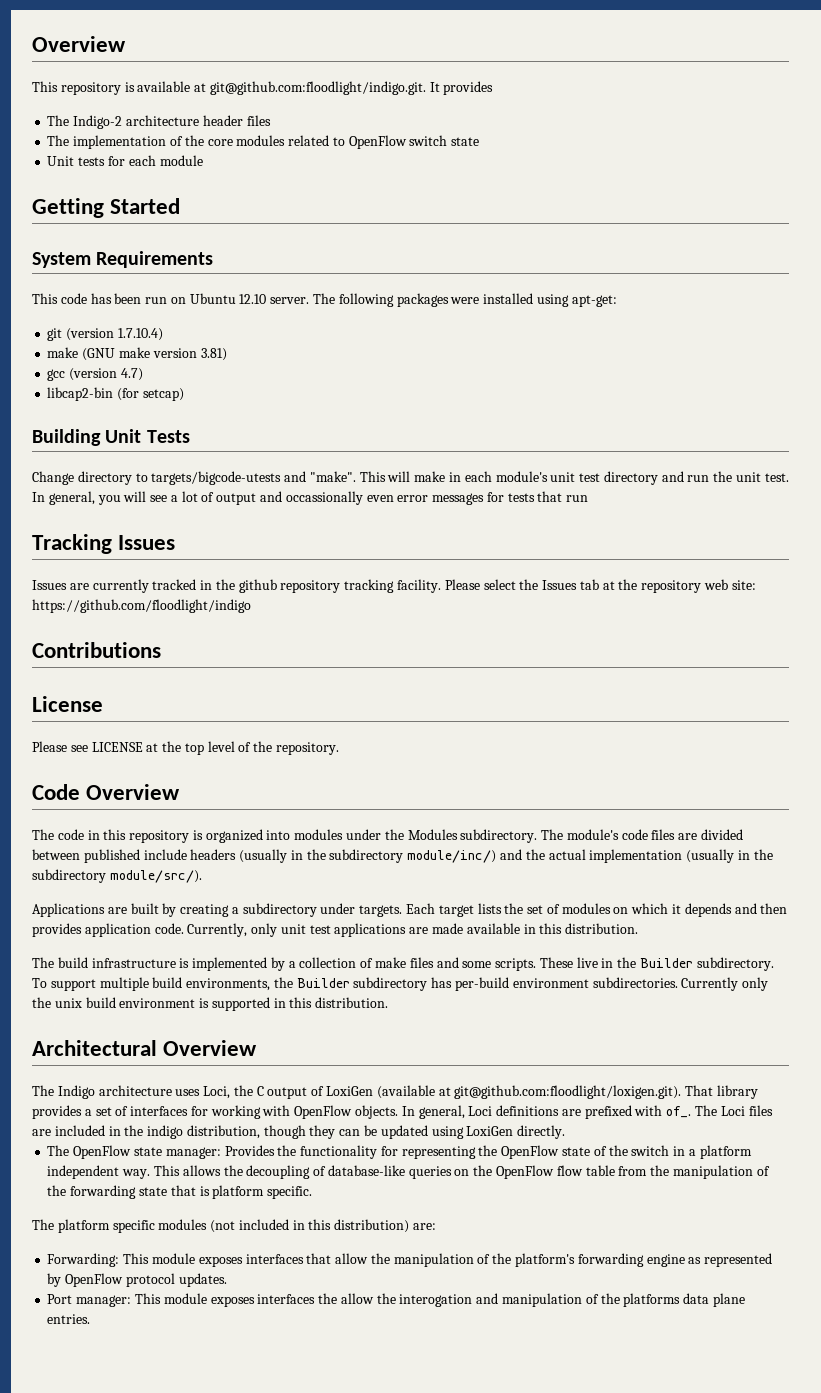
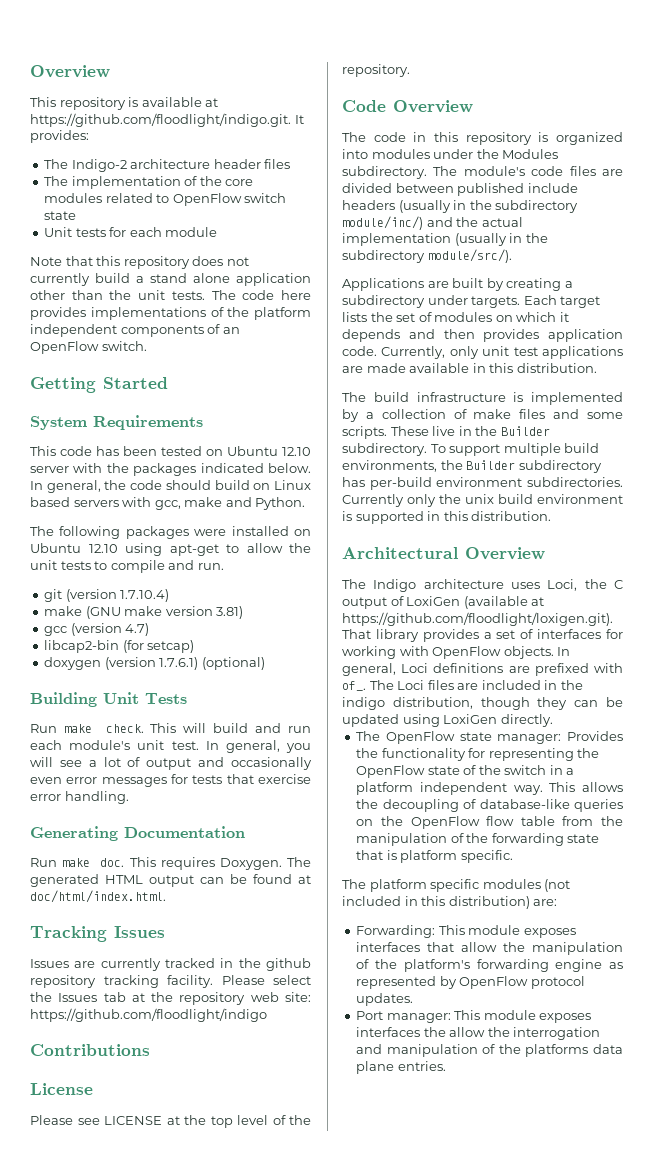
- This repository is available at git@github.com:floodlight/indigo.git. It provides
+ This repository is available at https://github.com/floodlight/indigo.git. It provides:
+ Note that this repository does not currently build a stand alone application other than the unit tests. The code here provides implementations of the platform independent components of an OpenFlow switch.
- This code has been run on Ubuntu 12.10 server. The following packages were installed using apt-get:
+ This code has been tested on Ubuntu 12.10 server with the packages indicated below. In general, the code should build on Linux based servers with gcc, make and Python.
+ The following packages were installed on Ubuntu 12.10 using apt-get to allow the unit tests to compile and run.
+ doxygen (version 1.7.6.1) (optional)
- Change directory to targets/bigcode-utests and "make". This will make in each module's unit test directory and run the unit test.
+ Run make check. This will build and run each module's unit test.
- In general, you will see a lot of output and occassionally even error messages for tests that run
+ In general, you will see a lot of output and occasionally even error messages for tests that exercise error handling.
+ Generating Documentation
+ Run make doc. This requires Doxygen. The generated HTML output can be found at doc/html/index.html.
- The Indigo architecture uses Loci, the C output of LoxiGen (available at git@github.com:floodlight/loxigen.git). That library provides a set of interfaces for working with OpenFlow objects.
+ The Indigo architecture uses Loci, the C output of LoxiGen (available at https://github.com/floodlight/loxigen.git). That library provides a set of interfaces for working with OpenFlow objects.
- Port manager: This module exposes interfaces the allow the interogation and manipulation of the platforms data plane entries.
+ Port manager: This module exposes interfaces the allow the interrogation and manipulation of the platforms data plane entries.

